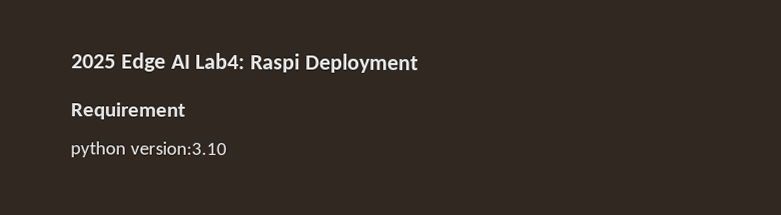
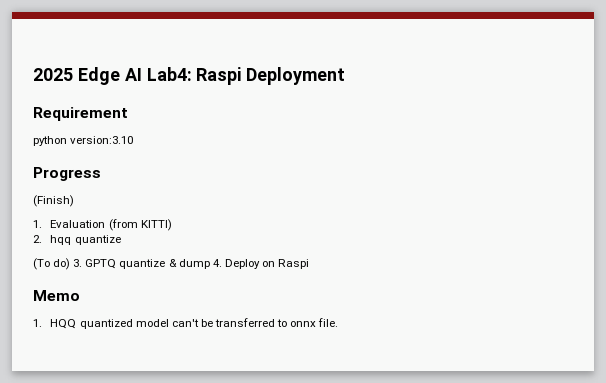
+ Progress
+ (Finish)
+ 1. Evaluation (from KITTI)
+ 2. hqq quantize
+ (To do) 3. GPTQ quantize & dump 4. Deploy on Raspi
+ Memo
+ 1. HQQ quantized model can't be transferred to onnx file.

